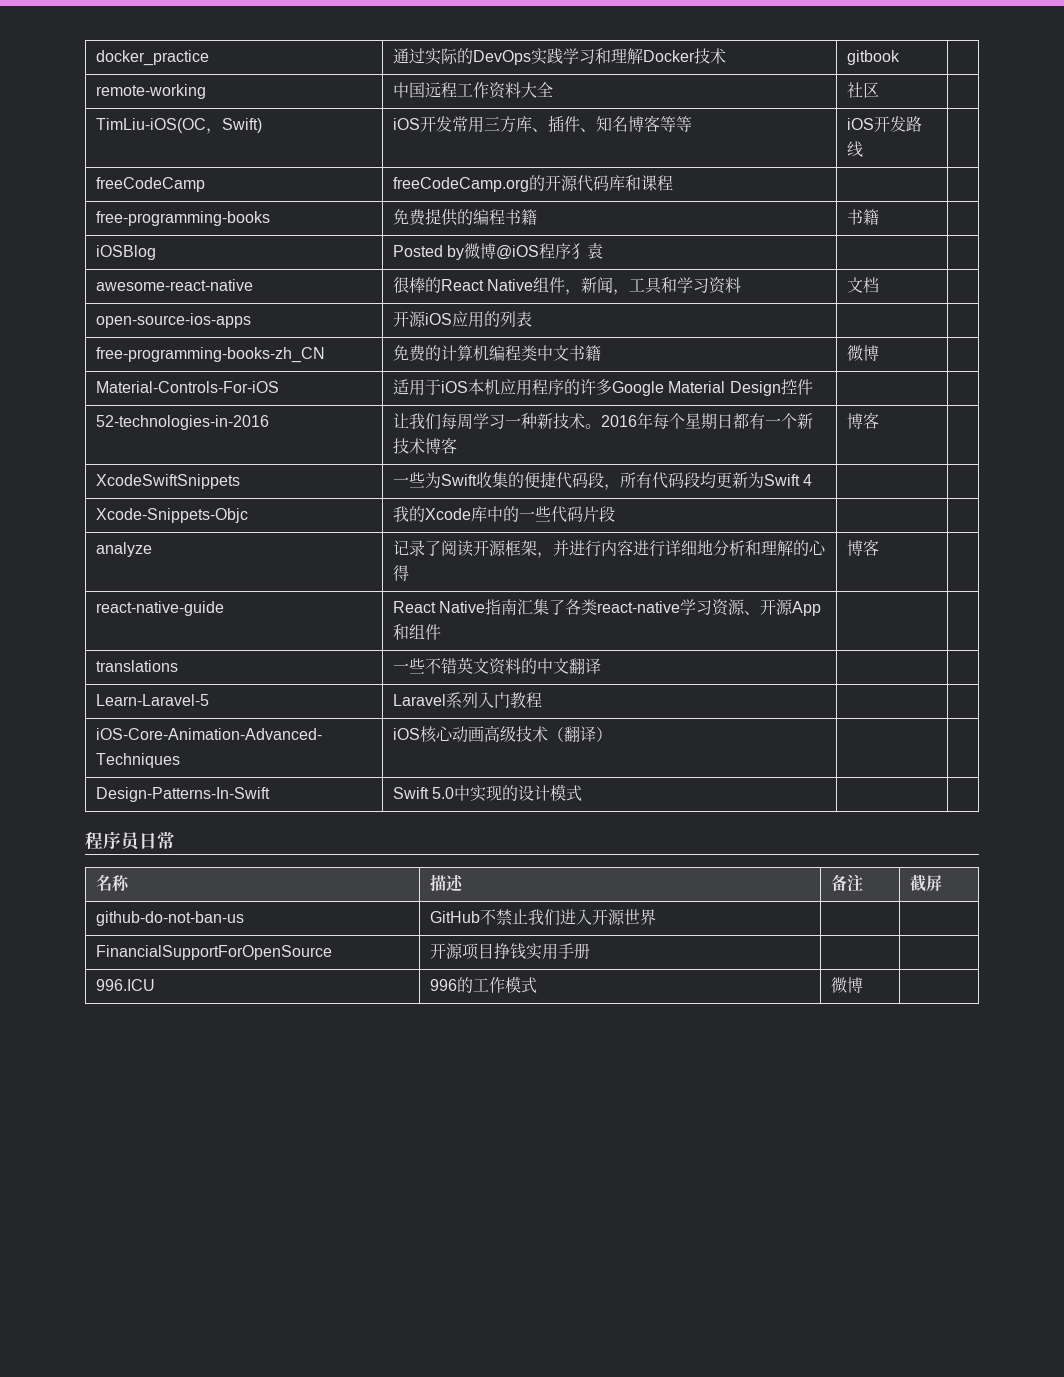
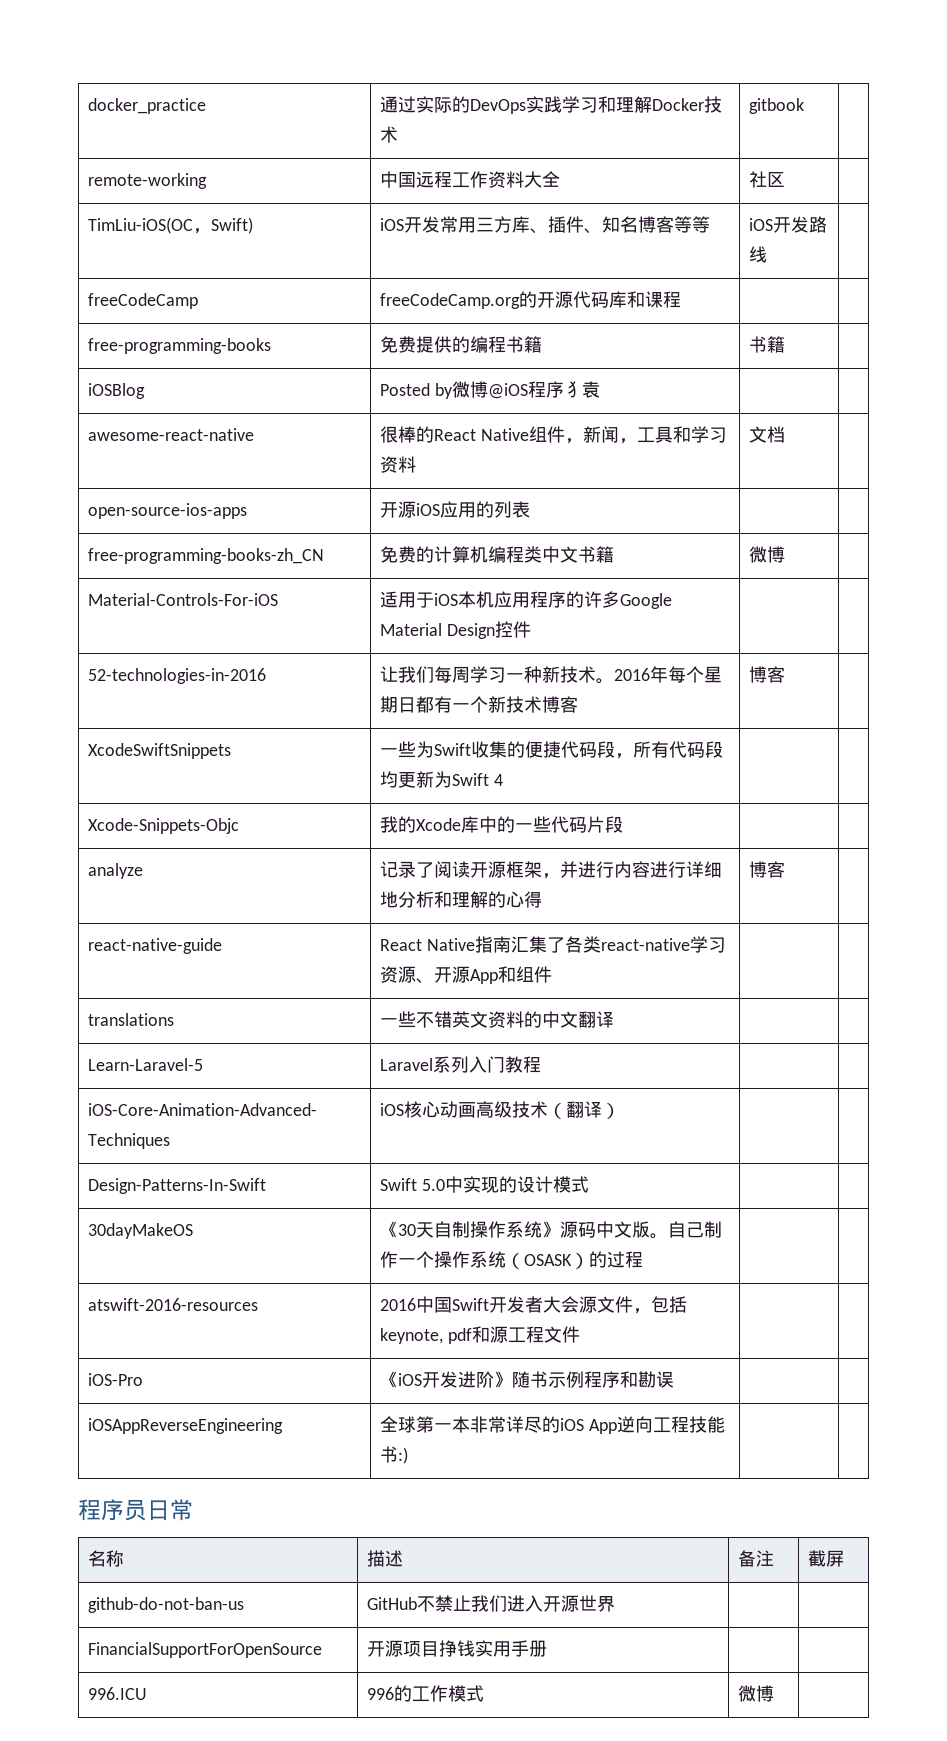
+ 30dayMakeOS | 《30天自制操作系统》源码中文版。自己制作一个操作系统（OSASK）的过程 | |
+ atswift-2016-resources | 2016中国Swift开发者大会源文件，包括keynote, pdf和源工程文件 | |
+ iOS-Pro | 《iOS开发进阶》随书示例程序和勘误 | |
+ iOSAppReverseEngineering | 全球第一本非常详尽的iOS App逆向工程技能书:) | |

